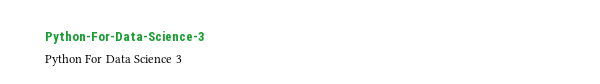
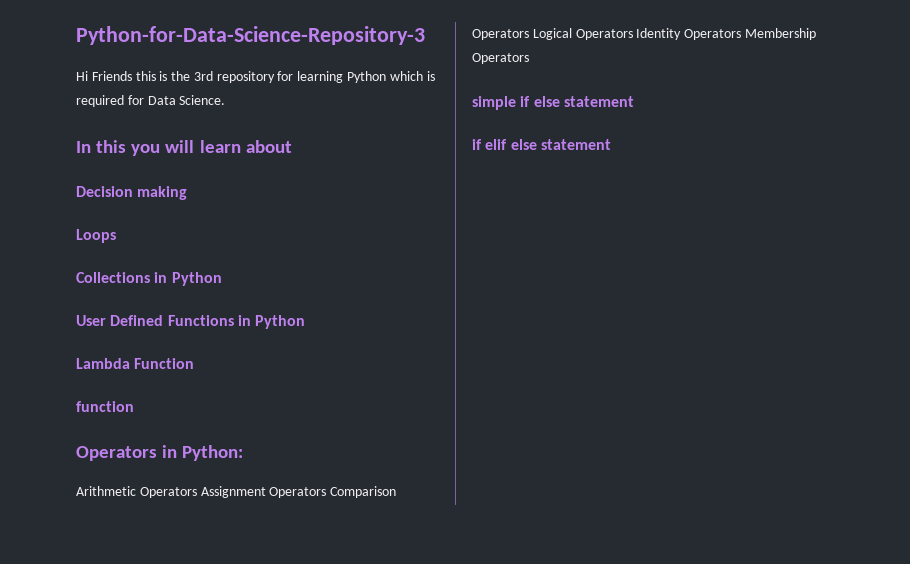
- Python-For-Data-Science-3
- Python For Data Science 3
+ Python-for-Data-Science-Repository-3
+ Hi Friends this is the 3rd repository for learning Python which is required for Data Science.
+ In this you will learn about
+ Decision making
+ Loops
+ Collections in Python
+ User Defined Functions in Python
+ Lambda Function
+ function
+ Operators in Python:
+ Arithmetic Operators Assignment Operators Comparison Operators Logical Operators Identity Operators Membership Operators
+ simple if else statement
+ if elif else statement

